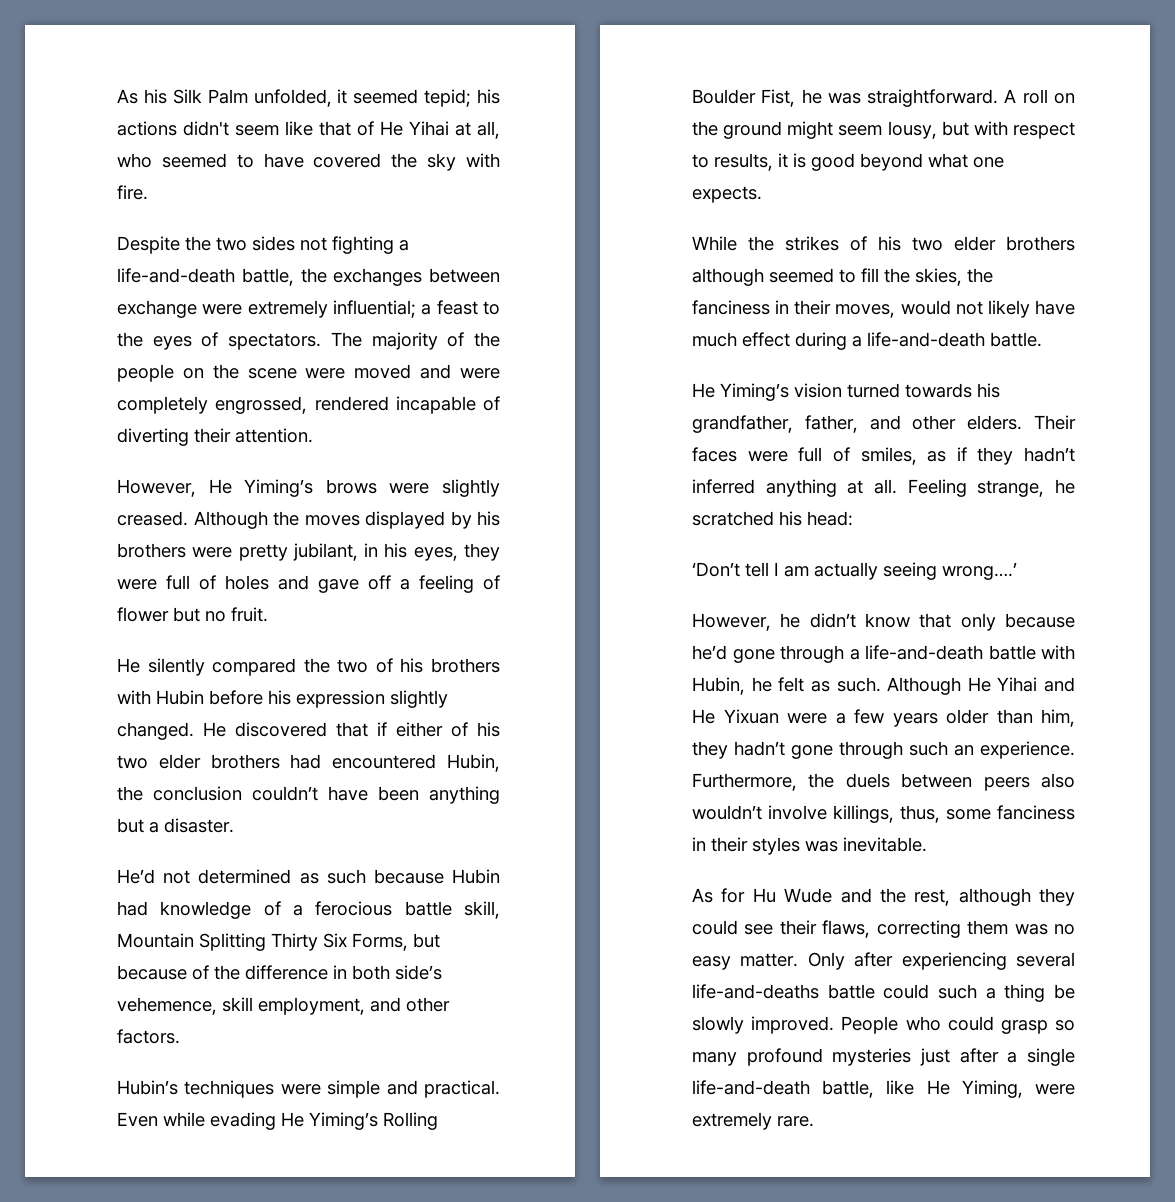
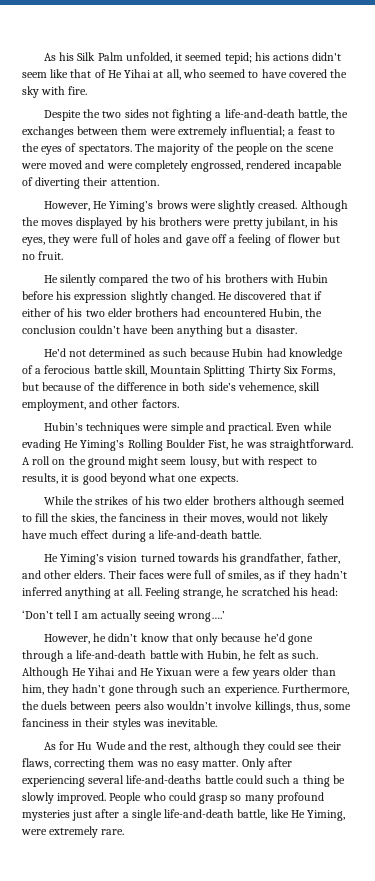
- Despite the two sides not fighting a life-and-death battle, the exchanges between exchange were extremely influential; a feast to the eyes of spectators.
+ Despite the two sides not fighting a life-and-death battle, the exchanges between them were extremely influential; a feast to the eyes of spectators.

